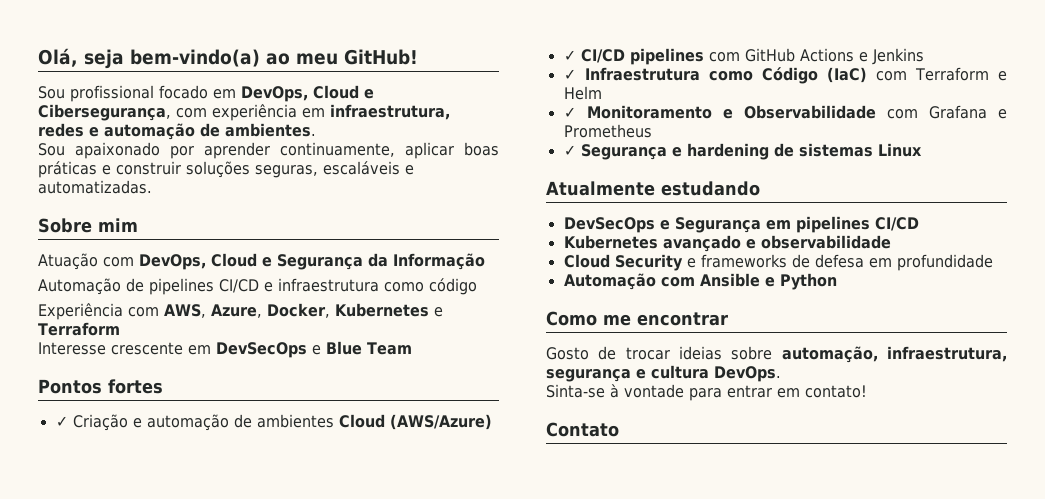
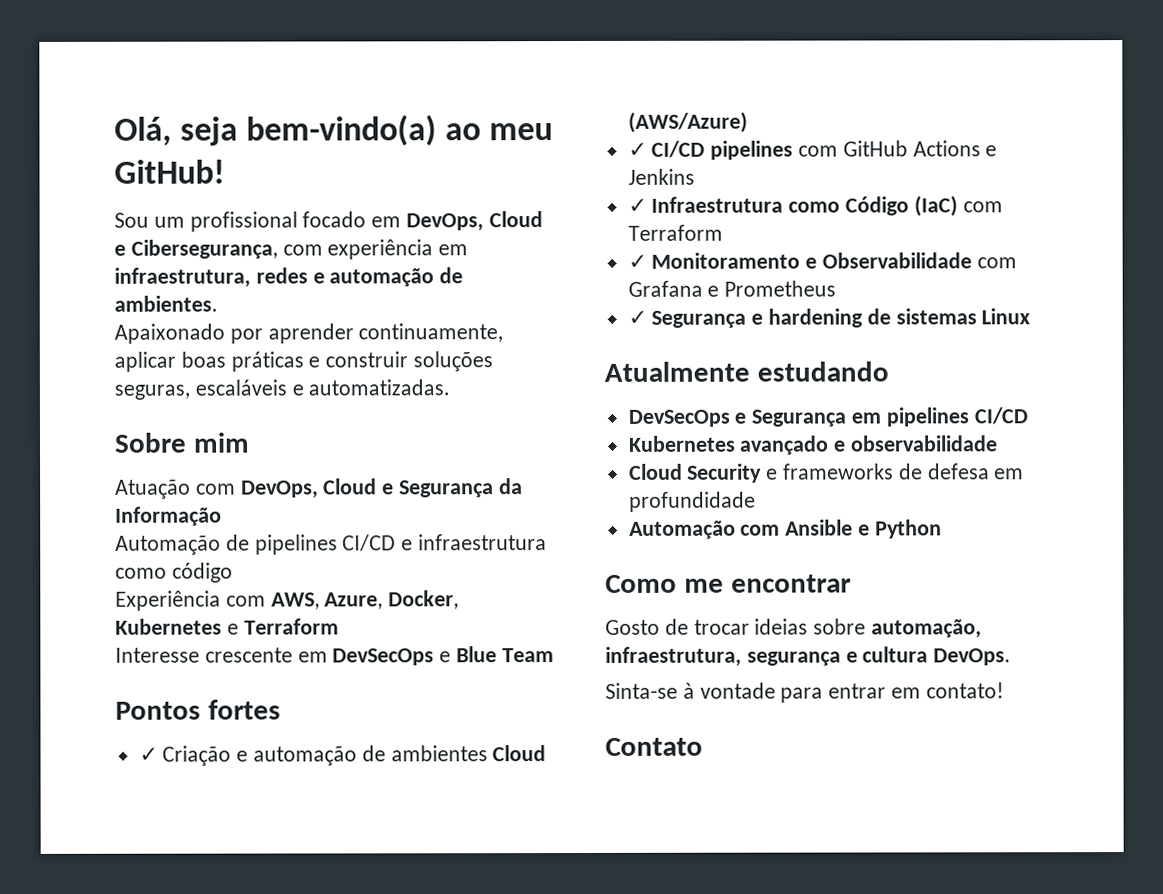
- Sou profissional focado em DevOps, Cloud e Cibersegurança, com experiência em infraestrutura, redes e automação de ambientes.
+ Sou um profissional focado em DevOps, Cloud e Cibersegurança, com experiência em infraestrutura, redes e automação de ambientes.
- Sou apaixonado por aprender continuamente, aplicar boas práticas e construir soluções seguras, escaláveis e automatizadas.
+ Apaixonado por aprender continuamente, aplicar boas práticas e construir soluções seguras, escaláveis e automatizadas.
- ✓ Infraestrutura como Código (IaC) com Terraform e Helm
+ ✓ Infraestrutura como Código (IaC) com Terraform

